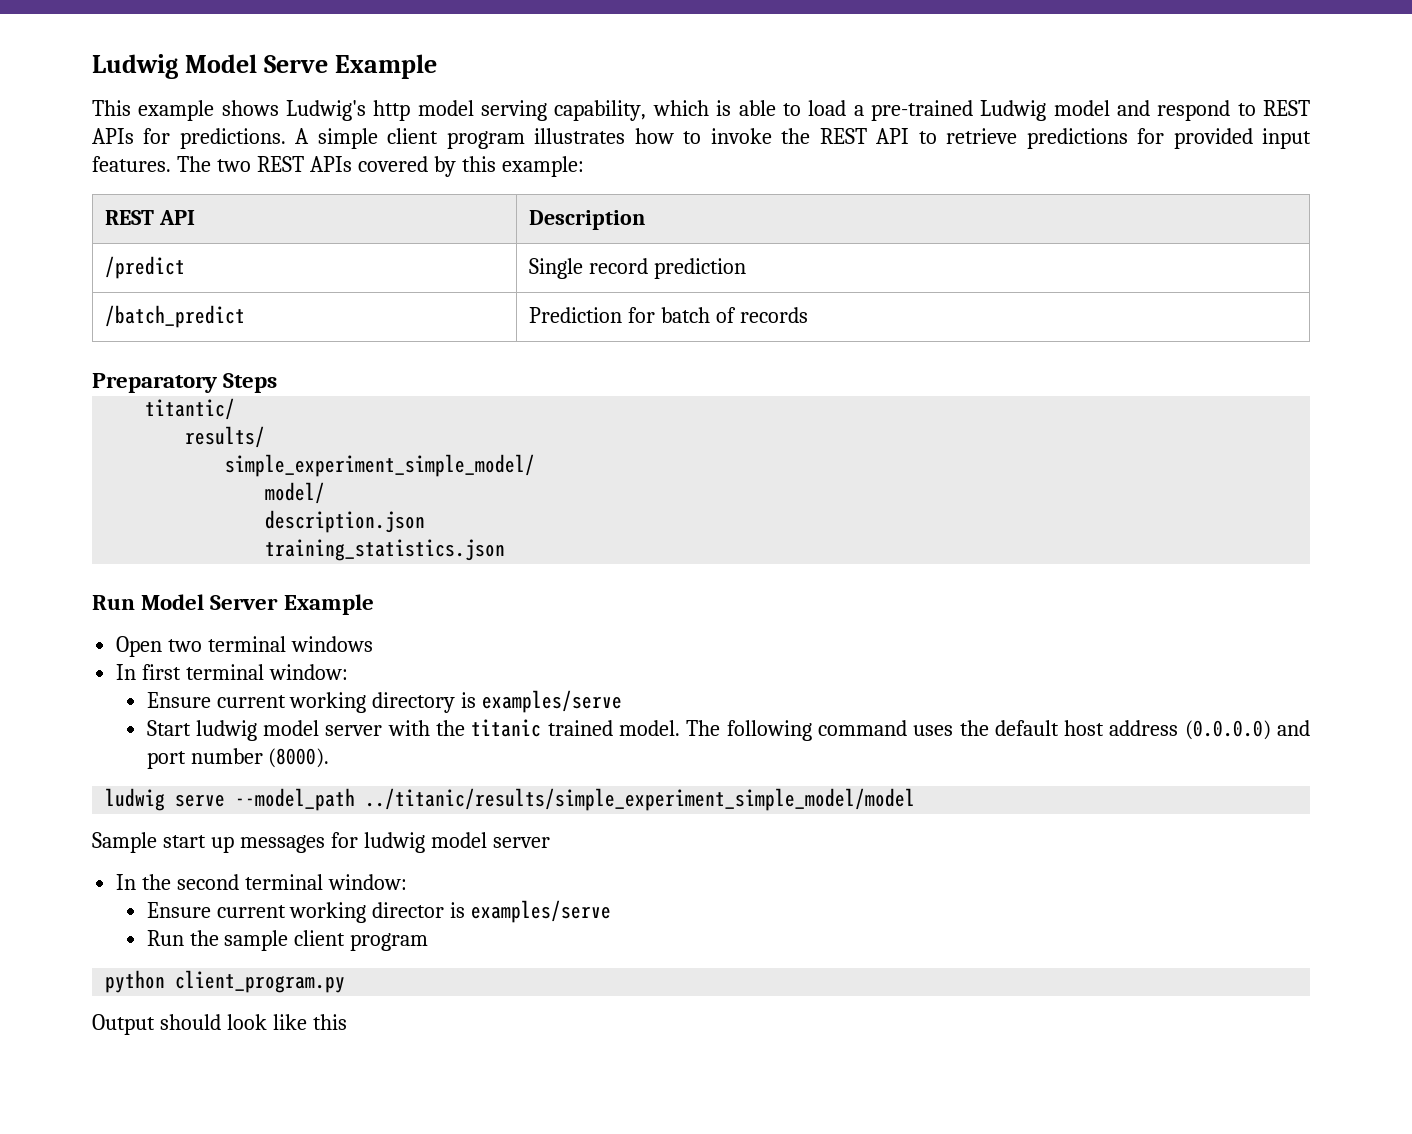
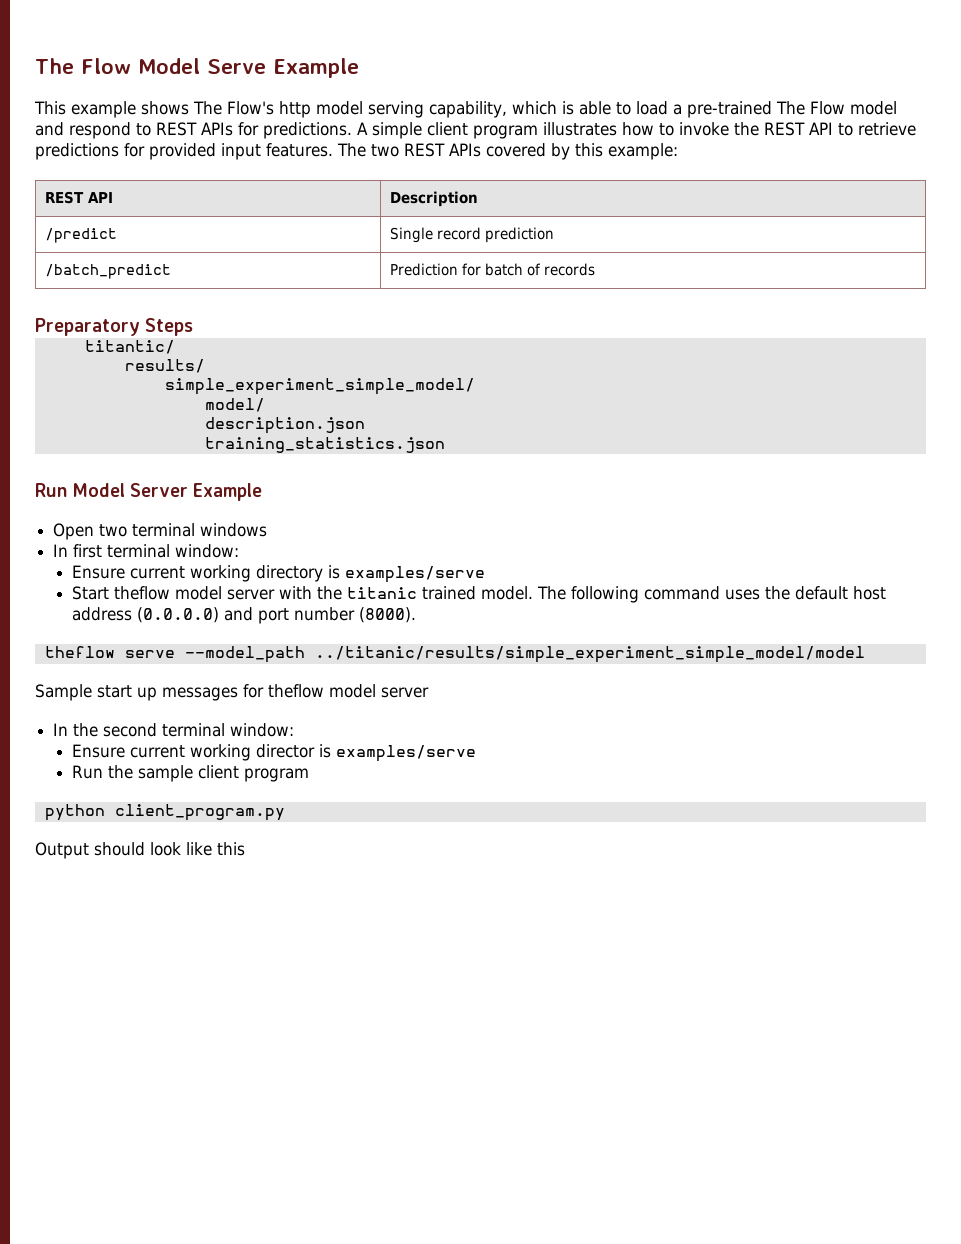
- Ludwig Model Serve Example
+ The Flow Model Serve Example
- This example shows Ludwig's http model serving capability, which is able to load a pre-trained Ludwig model and respond to REST APIs for predictions.
+ This example shows The Flow's http model serving capability, which is able to load a pre-trained The Flow model and respond to REST APIs for predictions.
- Start ludwig model server with the titanic trained model.
+ Start theflow model server with the titanic trained model.
- ludwig serve --model_path ../titanic/results/simple_experiment_simple_model/model
+ theflow serve --model_path ../titanic/results/simple_experiment_simple_model/model
- Sample start up messages for ludwig model server
+ Sample start up messages for theflow model server

